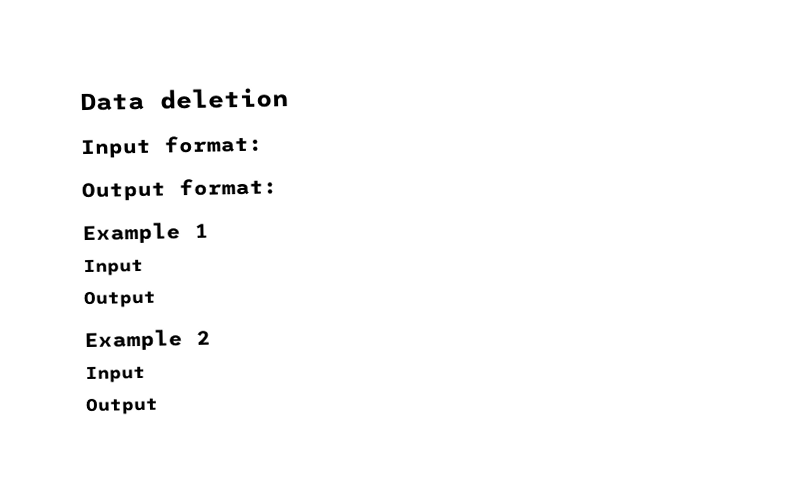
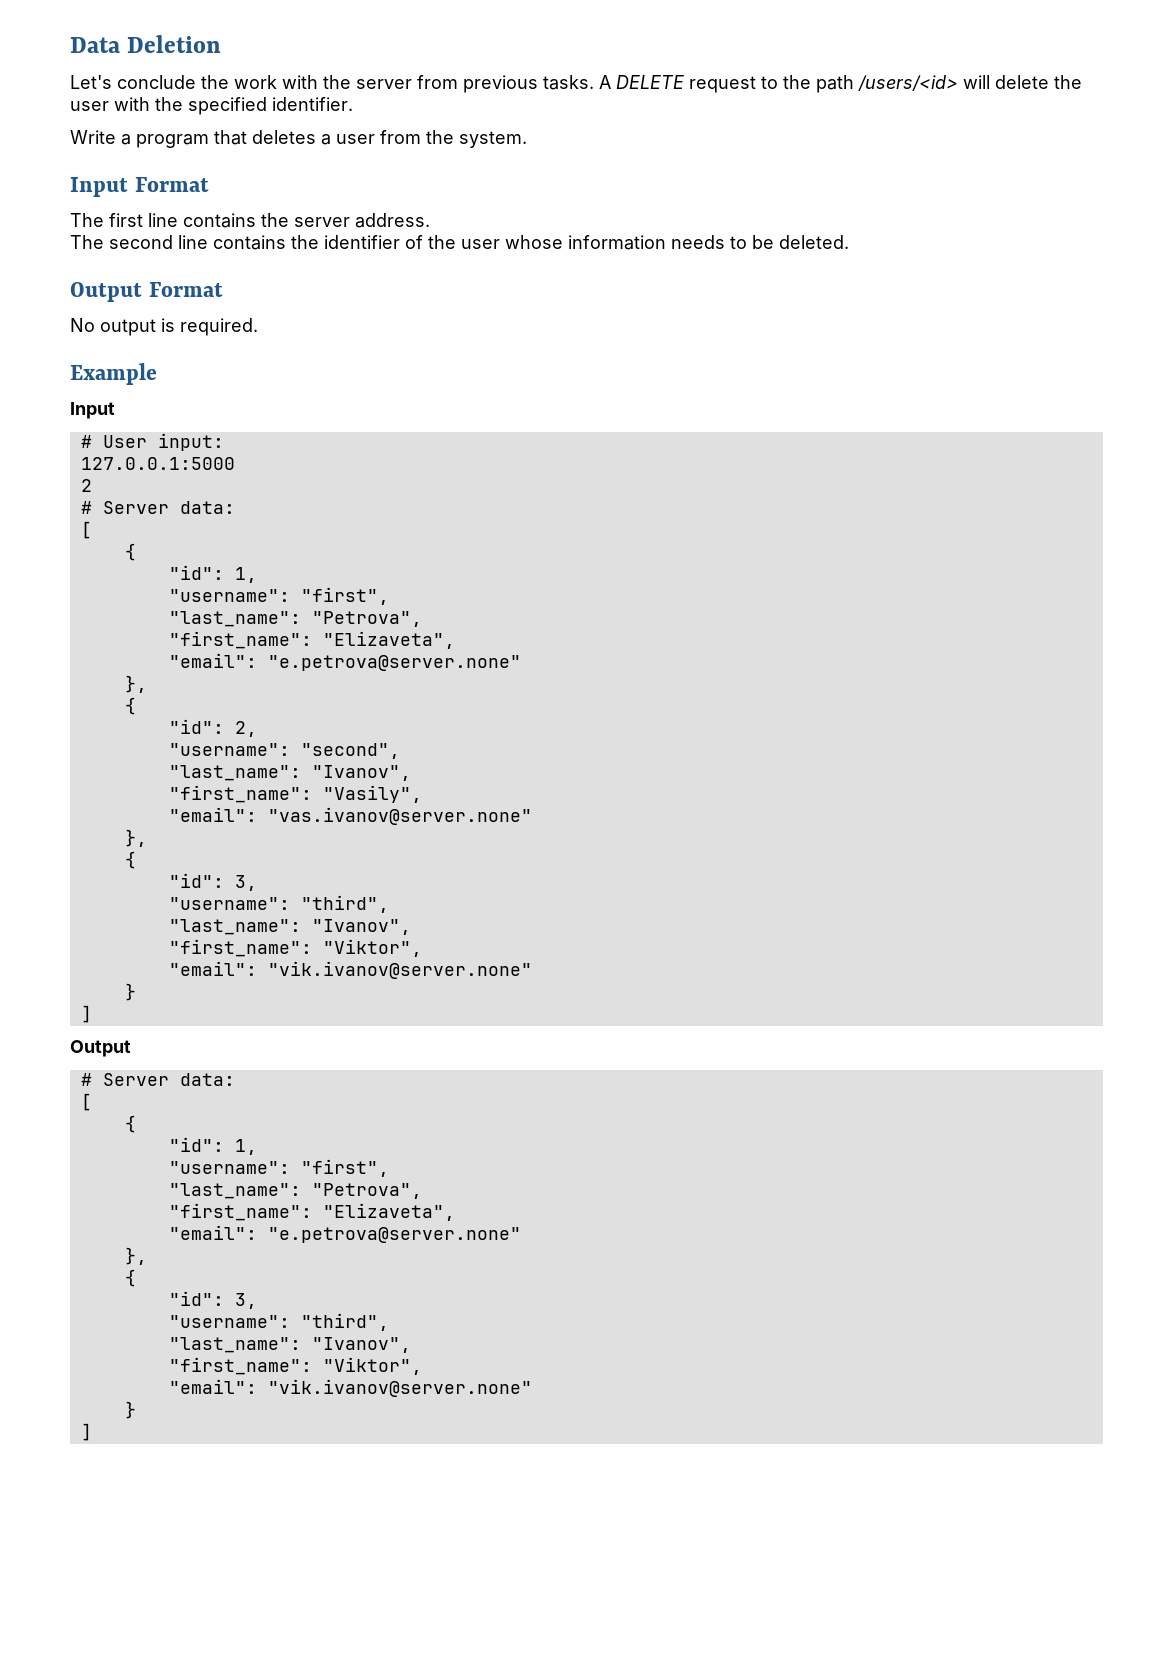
- Data deletion
- Input format:
- Output format:
- Example 1
+ Data Deletion
+ Let's conclude the work with the server from previous tasks. A DELETE request to the path /users/<id> will delete the user with the specified identifier.
+ Write a program that deletes a user from the system.
+ Input Format
+ The first line contains the server address.
+ The second line contains the identifier of the user whose information needs to be deleted.
+ Output Format
+ No output is required.
+ Example
  Input
+ # User input:
+ 127.0.0.1:5000
+ 2
+ # Server data:
+ [
+ {
+ "id": 1,
+ "username": "first",
+ "last_name": "Petrova",
+ "first_name": "Elizaveta",
+ "email": "e.petrova@server.none"
+ },
+ {
+ "id": 2,
+ "username": "second",
+ "last_name": "Ivanov",
+ "first_name": "Vasily",
+ "email": "vas.ivanov@server.none"
+ },
+ {
+ "id": 3,
+ "username": "third",
+ "last_name": "Ivanov",
+ "first_name": "Viktor",
+ "email": "vik.ivanov@server.none"
+ }
+ ]
  Output
- Example 2
- Input
- Output
+ # Server data:
+ [
+ {
+ "id": 1,
+ "username": "first",
+ "last_name": "Petrova",
+ "first_name": "Elizaveta",
+ "email": "e.petrova@server.none"
+ },
+ {
+ "id": 3,
+ "username": "third",
+ "last_name": "Ivanov",
+ "first_name": "Viktor",
+ "email": "vik.ivanov@server.none"
+ }
+ ]

